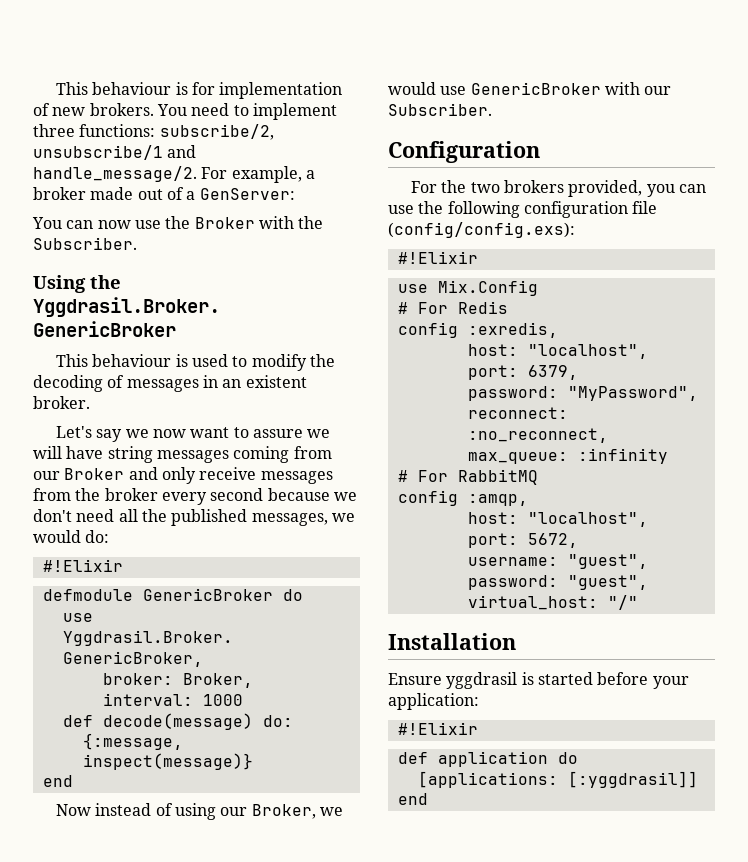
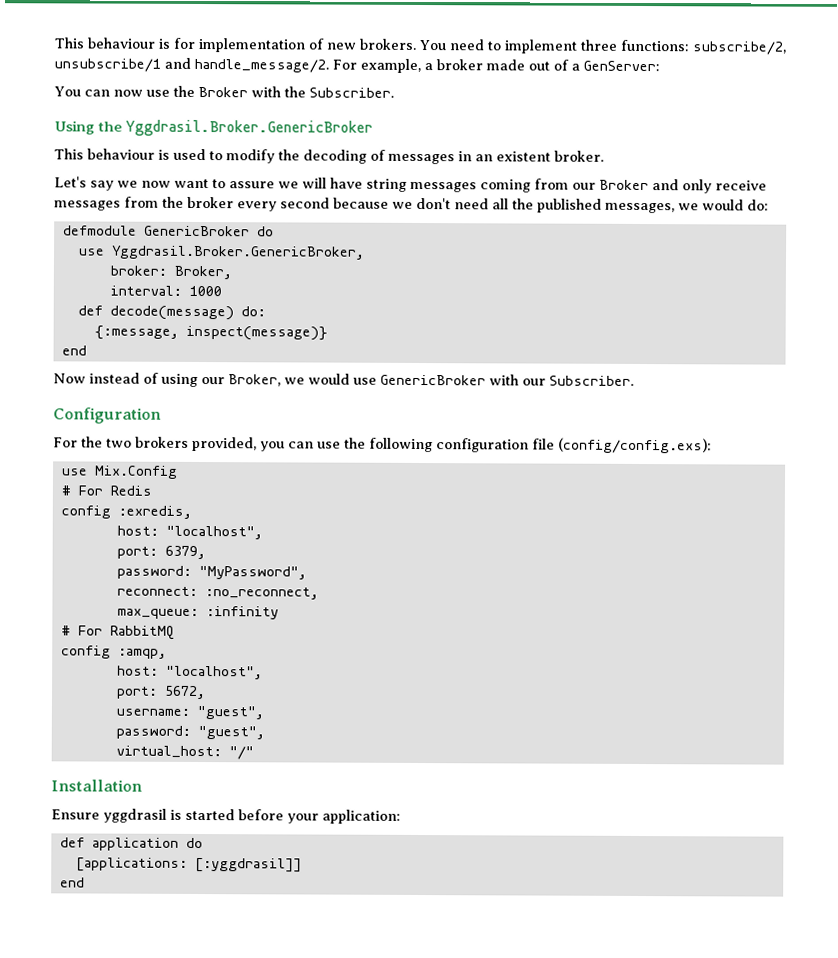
  Let's say we now want to assure we will have string messages coming from our Broker and only receive messages from the broker every second because we don't need all the published messages, we would do:
- #!Elixir
  For the two brokers provided, you can use the following configuration file (config/config.exs):
- #!Elixir
  Ensure yggdrasil is started before your application:
- #!Elixir

